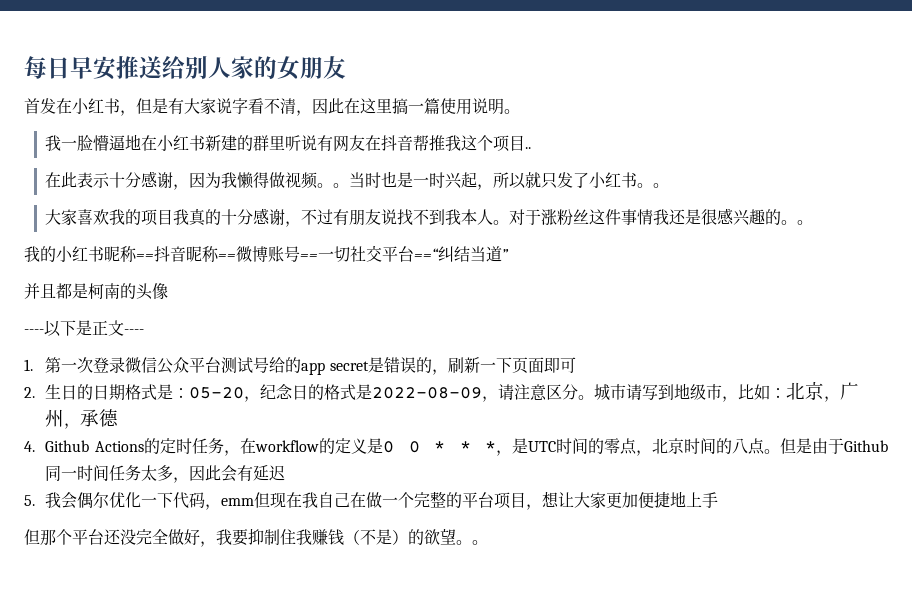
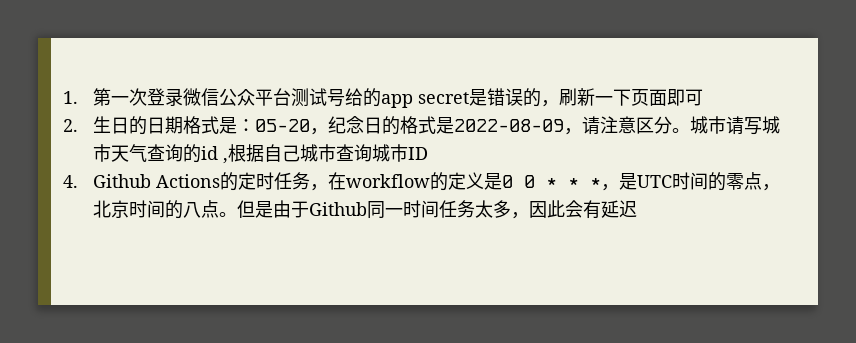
- 每日早安推送给别人家的女朋友
- 首发在小红书，但是有大家说字看不清，因此在这里搞一篇使用说明。
- 我一脸懵逼地在小红书新建的群里听说有网友在抖音帮推我这个项目..
- 在此表示十分感谢，因为我懒得做视频。。当时也是一时兴起，所以就只发了小红书。。
- 大家喜欢我的项目我真的十分感谢，不过有朋友说找不到我本人。对于涨粉丝这件事情我还是很感兴趣的。。
- 我的小红书昵称==抖音昵称==微博账号==一切社交平台==“纠结当道”
- 并且都是柯南的头像
- ----以下是正文----
- 城市请写到地级市，比如：北京，广州，承德
+ 城市请写城市天气查询的id ,根据自己城市查询城市ID
- 5.我会偶尔优化一下代码，emm但现在我自己在做一个完整的平台项目，想让大家更加便捷地上手
- 但那个平台还没完全做好，我要抑制住我赚钱（不是）的欲望。。

